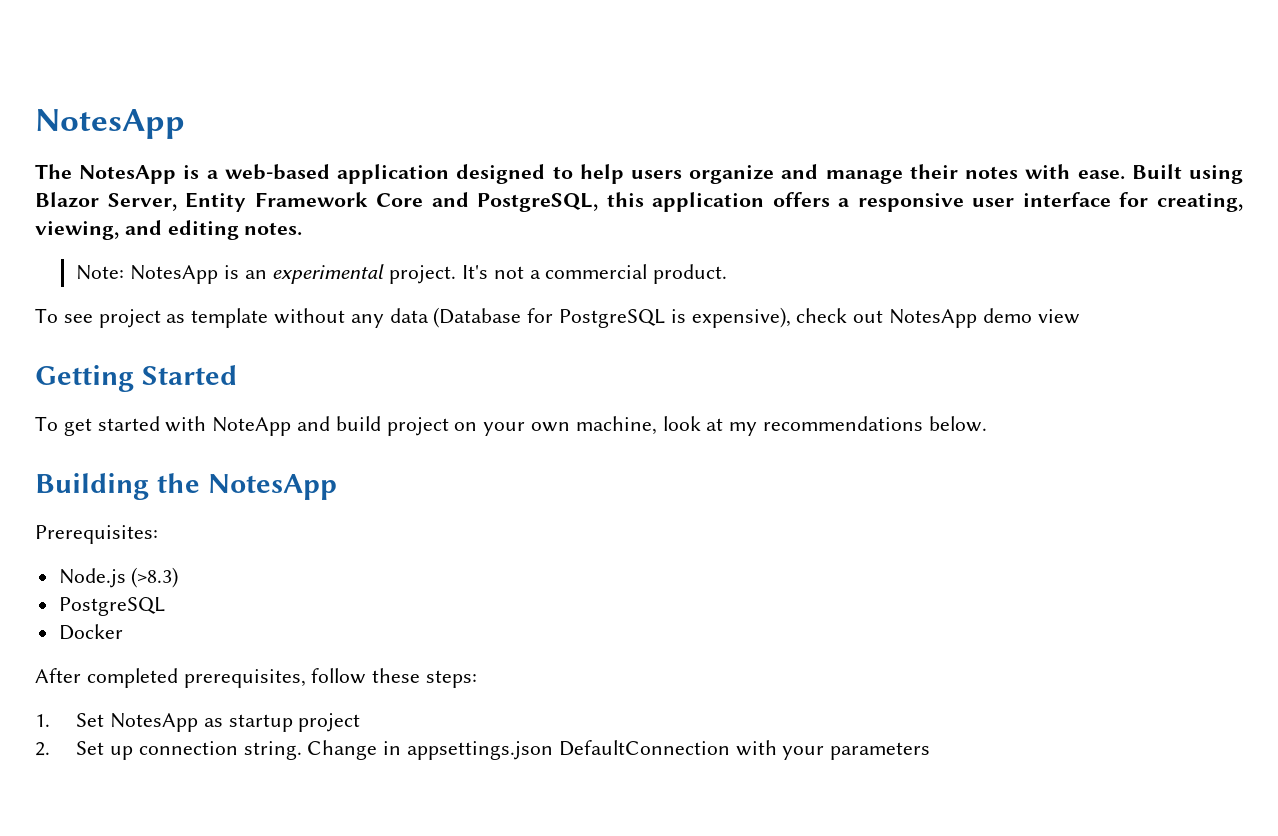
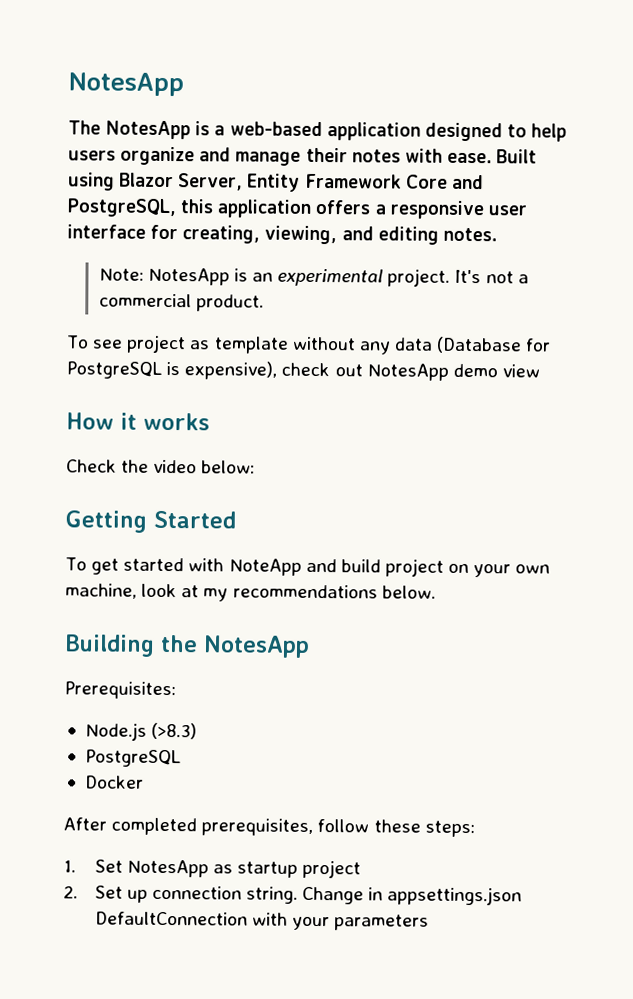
+ How it works
+ Check the video below:

